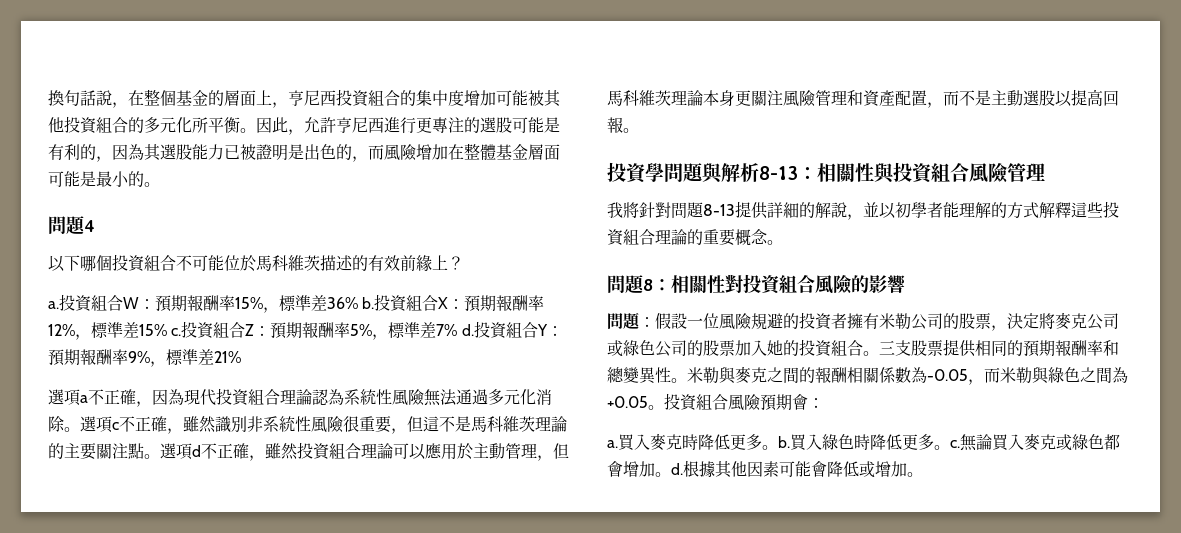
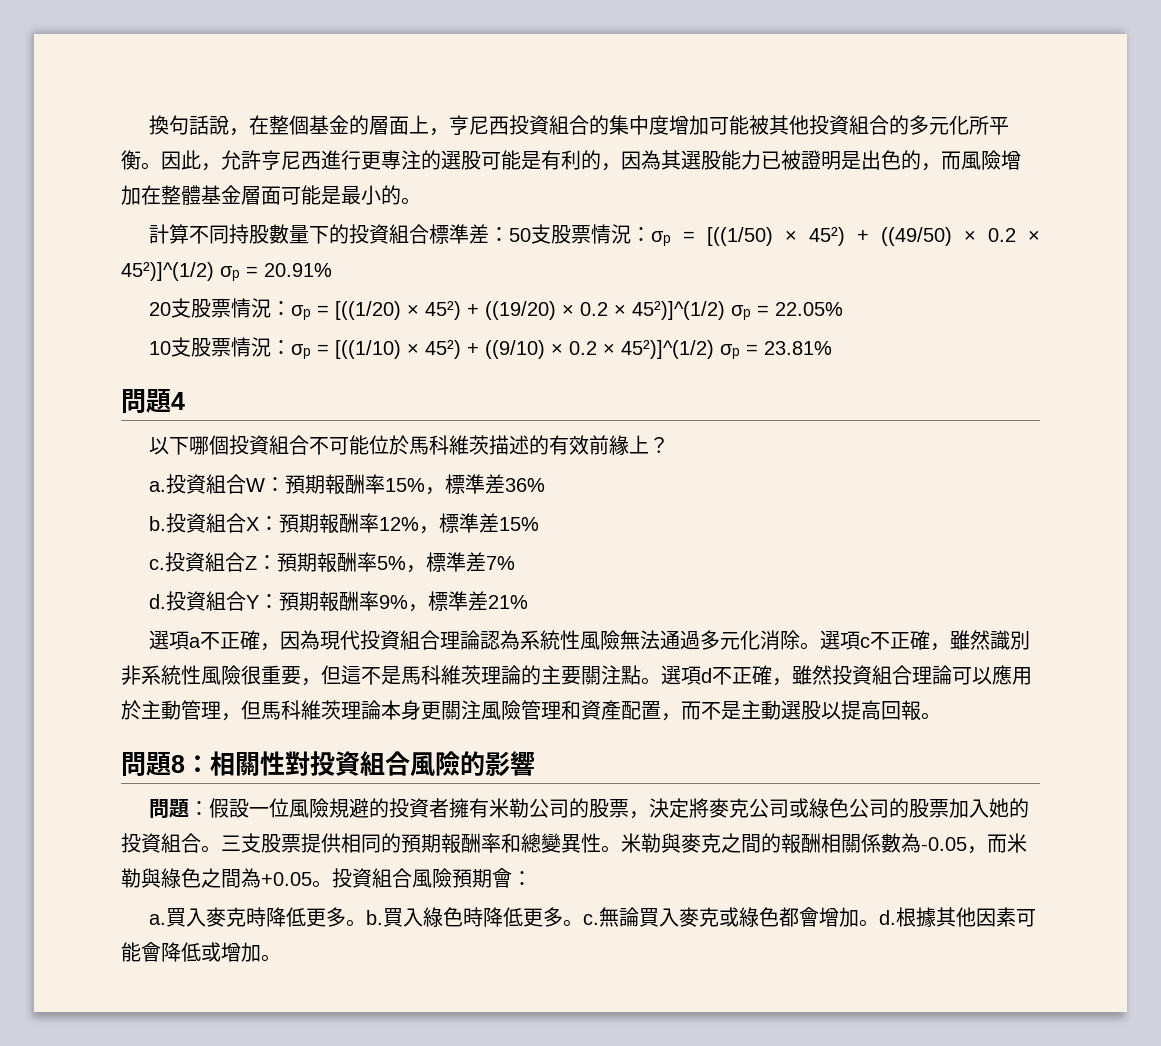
+ 計算不同持股數量下的投資組合標準差：50支股票情況：σₚ = [((1/50) × 45²) + ((49/50) × 0.2 × 45²)]^(1/2) σₚ = 20.91%
+ 20支股票情況：σₚ = [((1/20) × 45²) + ((19/20) × 0.2 × 45²)]^(1/2) σₚ = 22.05%
+ 10支股票情況：σₚ = [((1/10) × 45²) + ((9/10) × 0.2 × 45²)]^(1/2) σₚ = 23.81%
- 投資組合W：預期報酬率15%，標準差36% b.
+ 投資組合W：預期報酬率15%，標準差36%
+ b.
- 投資組合X：預期報酬率12%，標準差15% c.
+ 投資組合X：預期報酬率12%，標準差15%
+ c.
- 投資組合Z：預期報酬率5%，標準差7% d.
+ 投資組合Z：預期報酬率5%，標準差7%
+ d.
- 投資學問題與解析8-13：相關性與投資組合風險管理
- 我將針對問題8-13提供詳細的解說，並以初學者能理解的方式解釋這些投資組合理論的重要概念。

